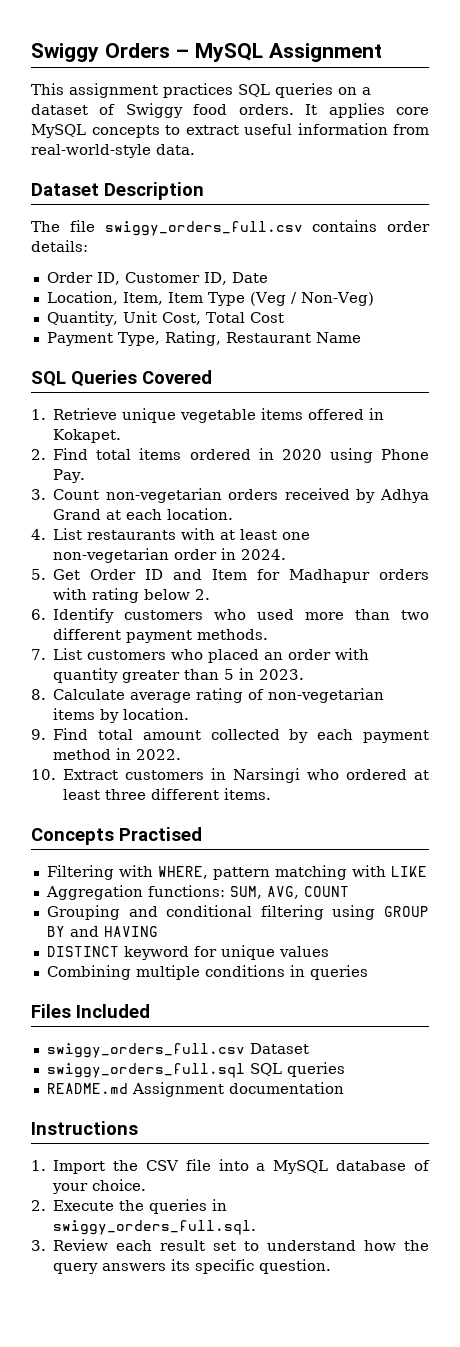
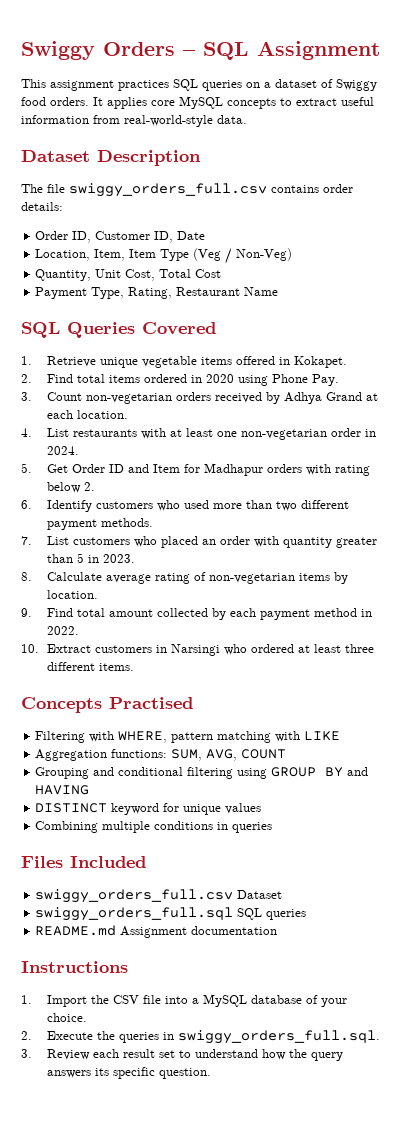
- Swiggy Orders – MySQL Assignment
+ Swiggy Orders – SQL Assignment

